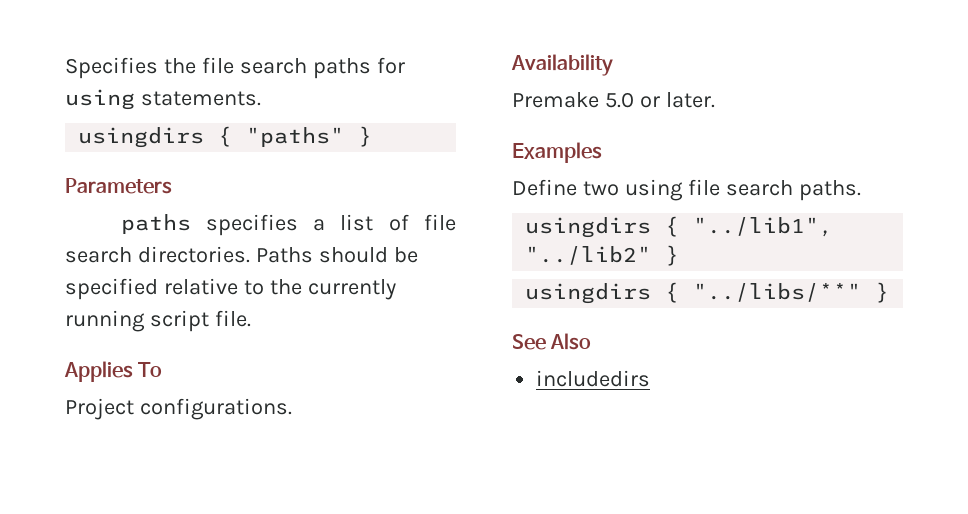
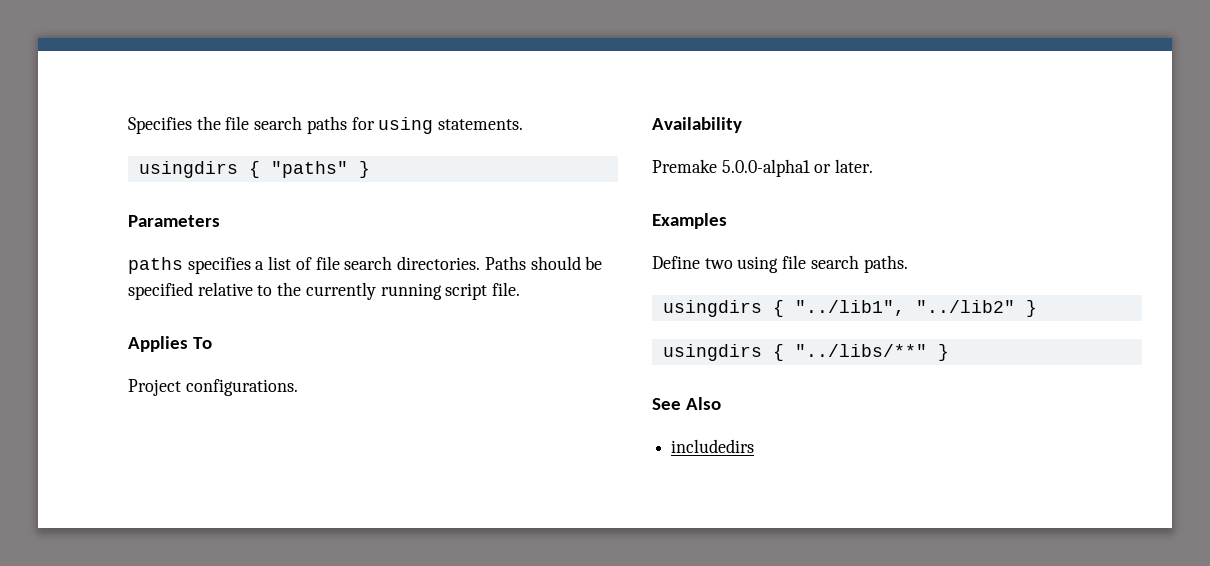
- Premake 5.0 or later.
+ Premake 5.0.0-alpha1 or later.

